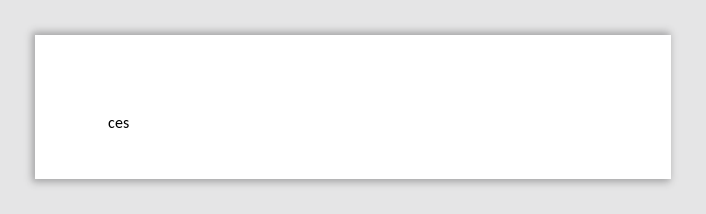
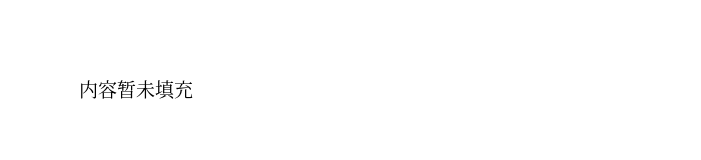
- ces
+ 内容暂未填充

